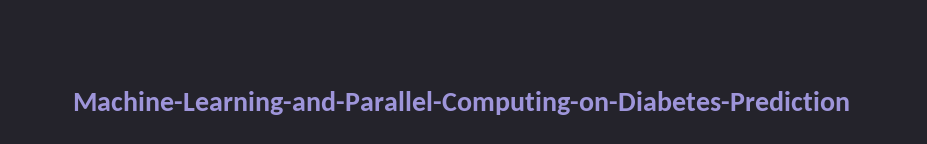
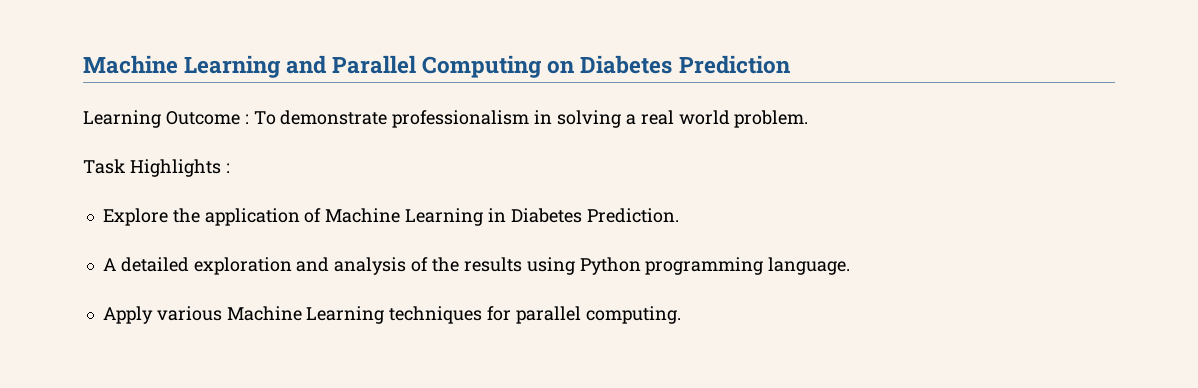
- Machine-Learning-and-Parallel-Computing-on-Diabetes-Prediction
+ Machine Learning and Parallel Computing on Diabetes Prediction
+ Learning Outcome : To demonstrate professionalism in solving a real world problem.
+ Task Highlights :
+ Explore the application of Machine Learning in Diabetes Prediction.
+ A detailed exploration and analysis of the results using Python programming language.
+ Apply various Machine Learning techniques for parallel computing.

